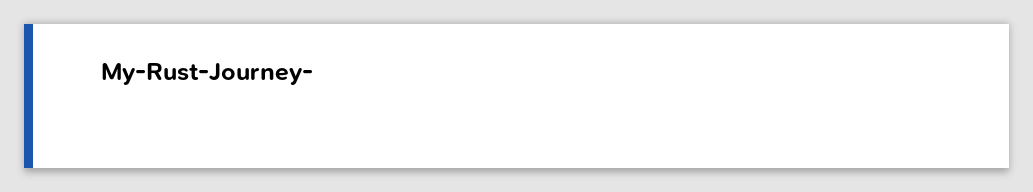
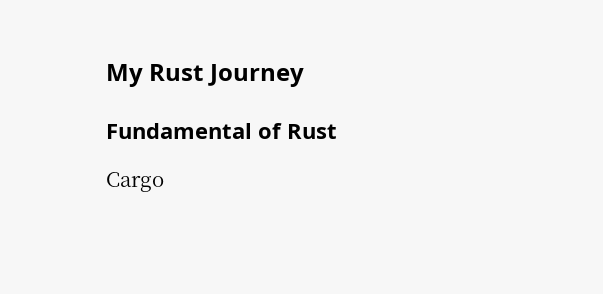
- My-Rust-Journey-
+ My Rust Journey
+ Fundamental of Rust
+ Cargo

